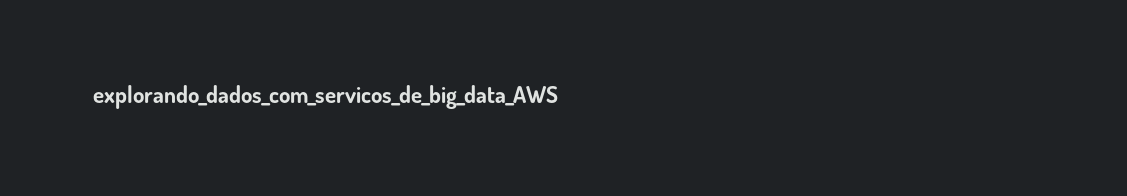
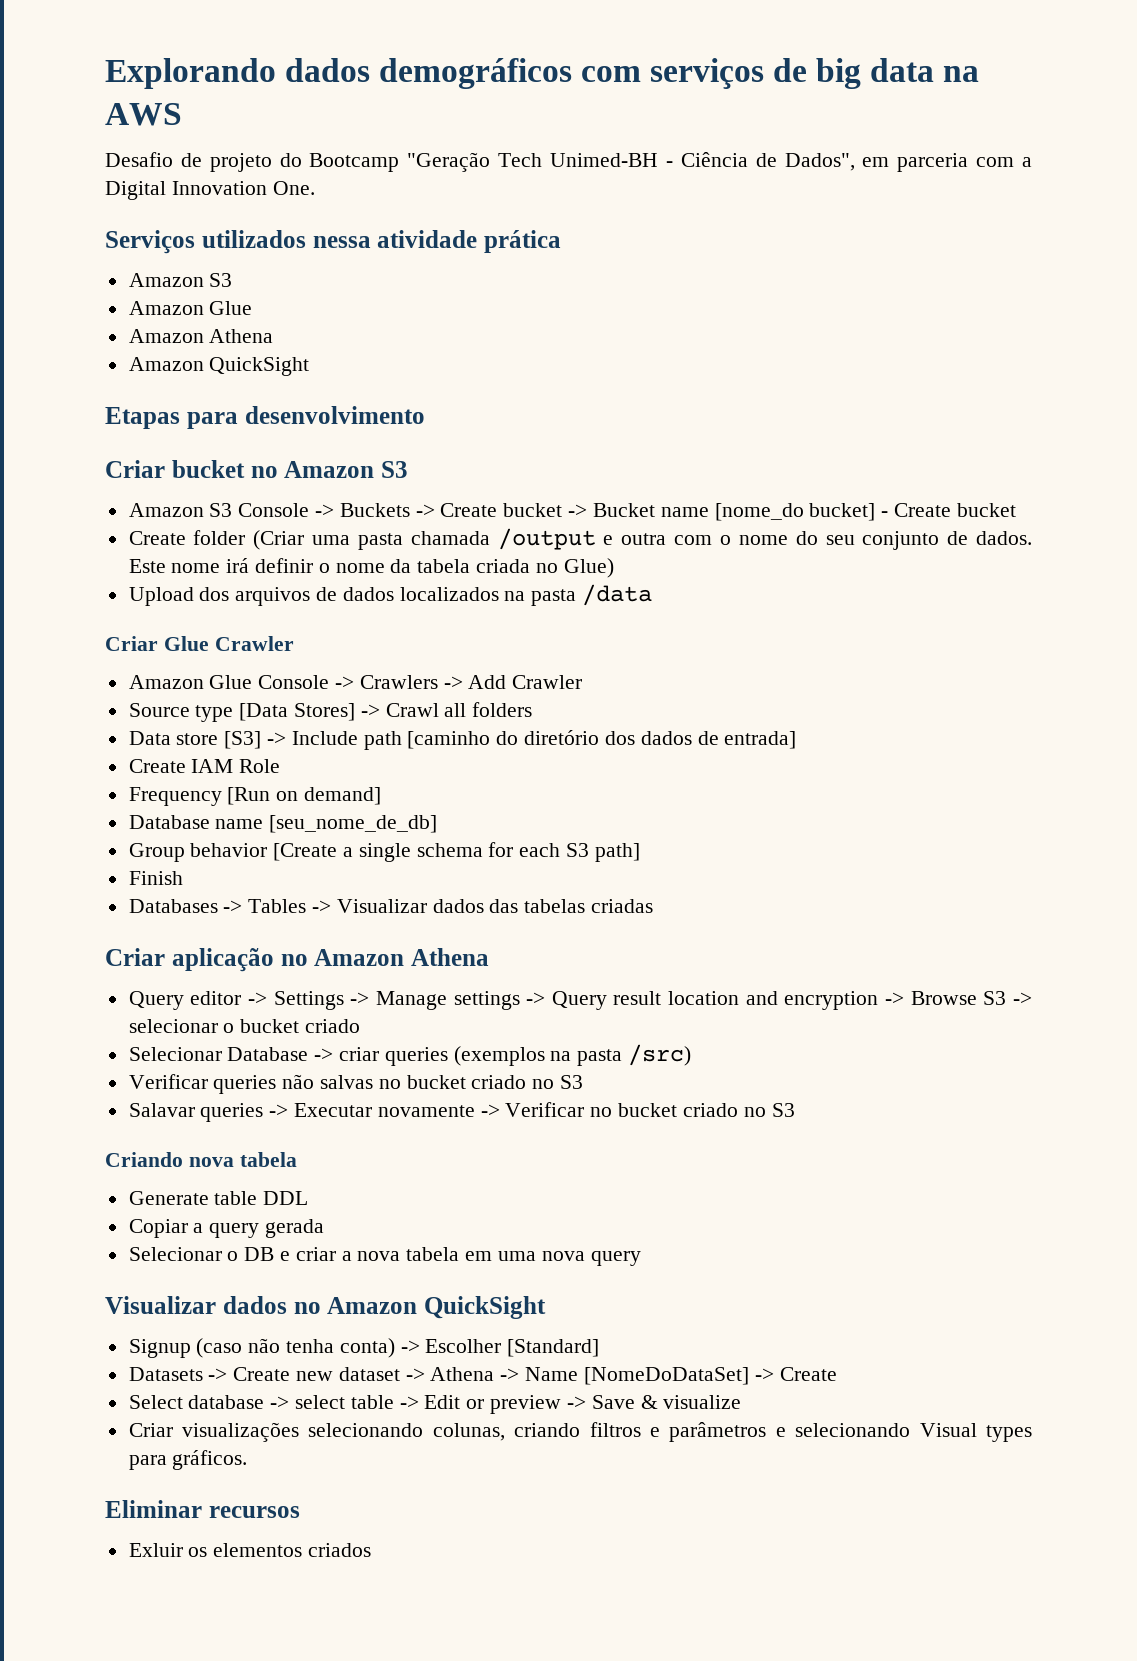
- explorando_dados_com_servicos_de_big_data_AWS
+ Explorando dados demográficos com serviços de big data na AWS
+ Desafio de projeto do Bootcamp "Geração Tech Unimed-BH - Ciência de Dados", em parceria com a Digital Innovation One.
+ Serviços utilizados nessa atividade prática
+ Amazon S3
+ Amazon Glue
+ Amazon Athena
+ Amazon QuickSight
+ Etapas para desenvolvimento
+ Criar bucket no Amazon S3
+ Amazon S3 Console -> Buckets -> Create bucket -> Bucket name [nome_do bucket] - Create bucket
+ Create folder (Criar uma pasta chamada /output e outra com o nome do seu conjunto de dados. Este nome irá definir o nome da tabela criada no Glue)
+ Upload dos arquivos de dados localizados na pasta /data
+ Criar Glue Crawler
+ Amazon Glue Console -> Crawlers -> Add Crawler
+ Source type [Data Stores] -> Crawl all folders
+ Data store [S3] -> Include path [caminho do diretório dos dados de entrada]
+ Create IAM Role
+ Frequency [Run on demand]
+ Database name [seu_nome_de_db]
+ Group behavior [Create a single schema for each S3 path]
+ Finish
+ Databases -> Tables -> Visualizar dados das tabelas criadas
+ Criar aplicação no Amazon Athena
+ Query editor -> Settings -> Manage settings -> Query result location and encryption -> Browse S3 -> selecionar o bucket criado
+ Selecionar Database -> criar queries (exemplos na pasta /src)
+ Verificar queries não salvas no bucket criado no S3
+ Salavar queries -> Executar novamente -> Verificar no bucket criado no S3
+ Criando nova tabela
+ Generate table DDL
+ Copiar a query gerada
+ Selecionar o DB e criar a nova tabela em uma nova query
+ Visualizar dados no Amazon QuickSight
+ Signup (caso não tenha conta) -> Escolher [Standard]
+ Datasets -> Create new dataset -> Athena -> Name [NomeDoDataSet] -> Create
+ Select database -> select table -> Edit or preview -> Save & visualize
+ Criar visualizações selecionando colunas, criando filtros e parâmetros e selecionando Visual types para gráficos.
+ Eliminar recursos
+ Exluir os elementos criados

